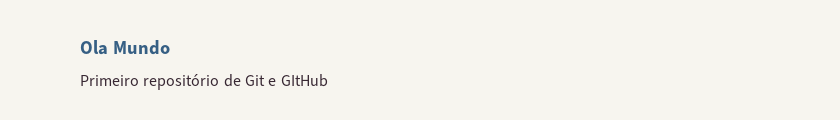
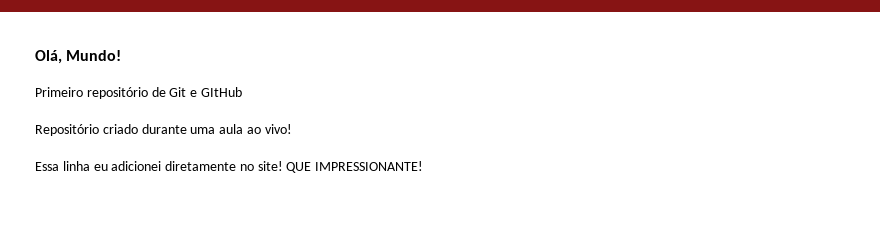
- Ola Mundo
+ Olá, Mundo!
+ Repositório criado durante uma aula ao vivo!
+ Essa linha eu adicionei diretamente no site! QUE IMPRESSIONANTE!

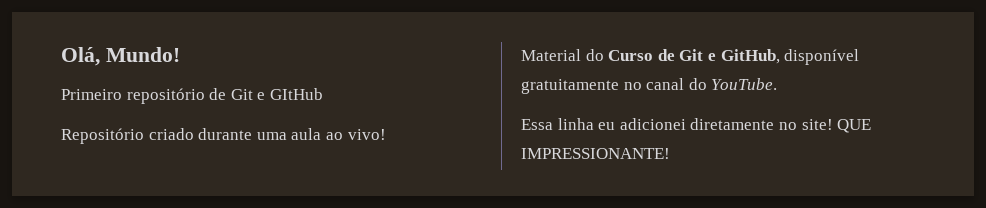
+ Material do Curso de Git e GitHub, disponível gratuitamente no canal do YouTube.

